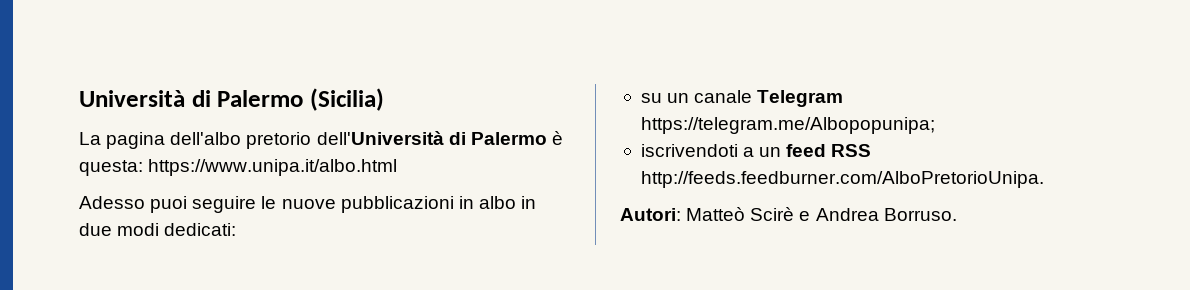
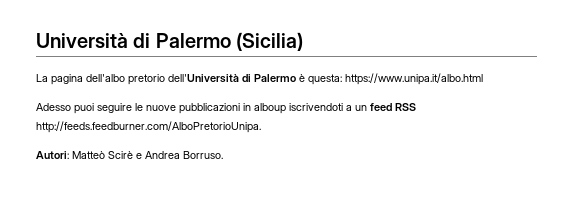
- Adesso puoi seguire le nuove pubblicazioni in albo in due modi dedicati:
- su un canale Telegram https://telegram.me/Albopopunipa;
- iscrivendoti a un feed RSS http://feeds.feedburner.com/AlboPretorioUnipa.
+ Adesso puoi seguire le nuove pubblicazioni in alboup iscrivendoti a un feed RSS http://feeds.feedburner.com/AlboPretorioUnipa.

